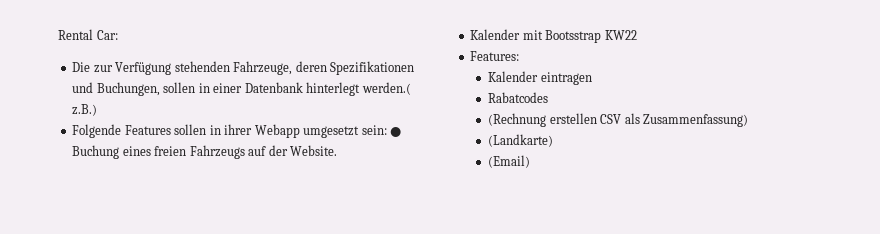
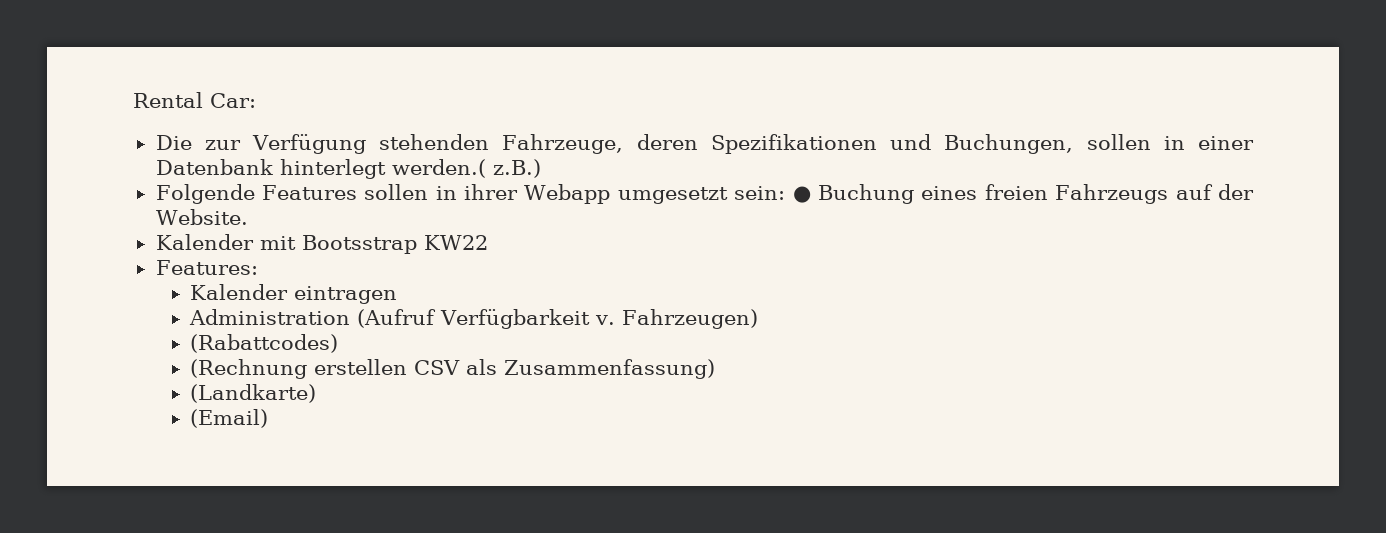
- Rabatcodes
+ Administration (Aufruf Verfügbarkeit v. Fahrzeugen)
+ (Rabattcodes)

